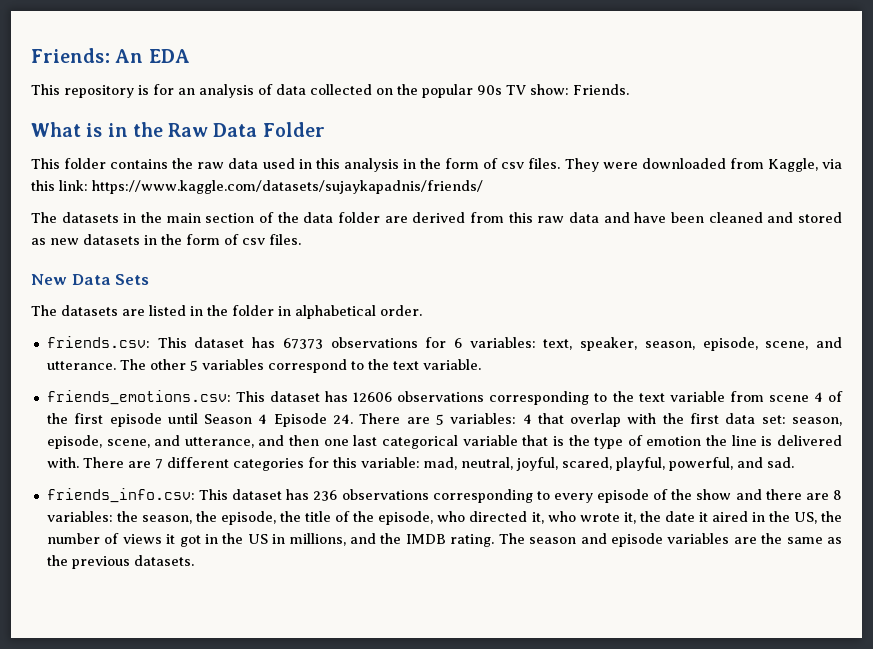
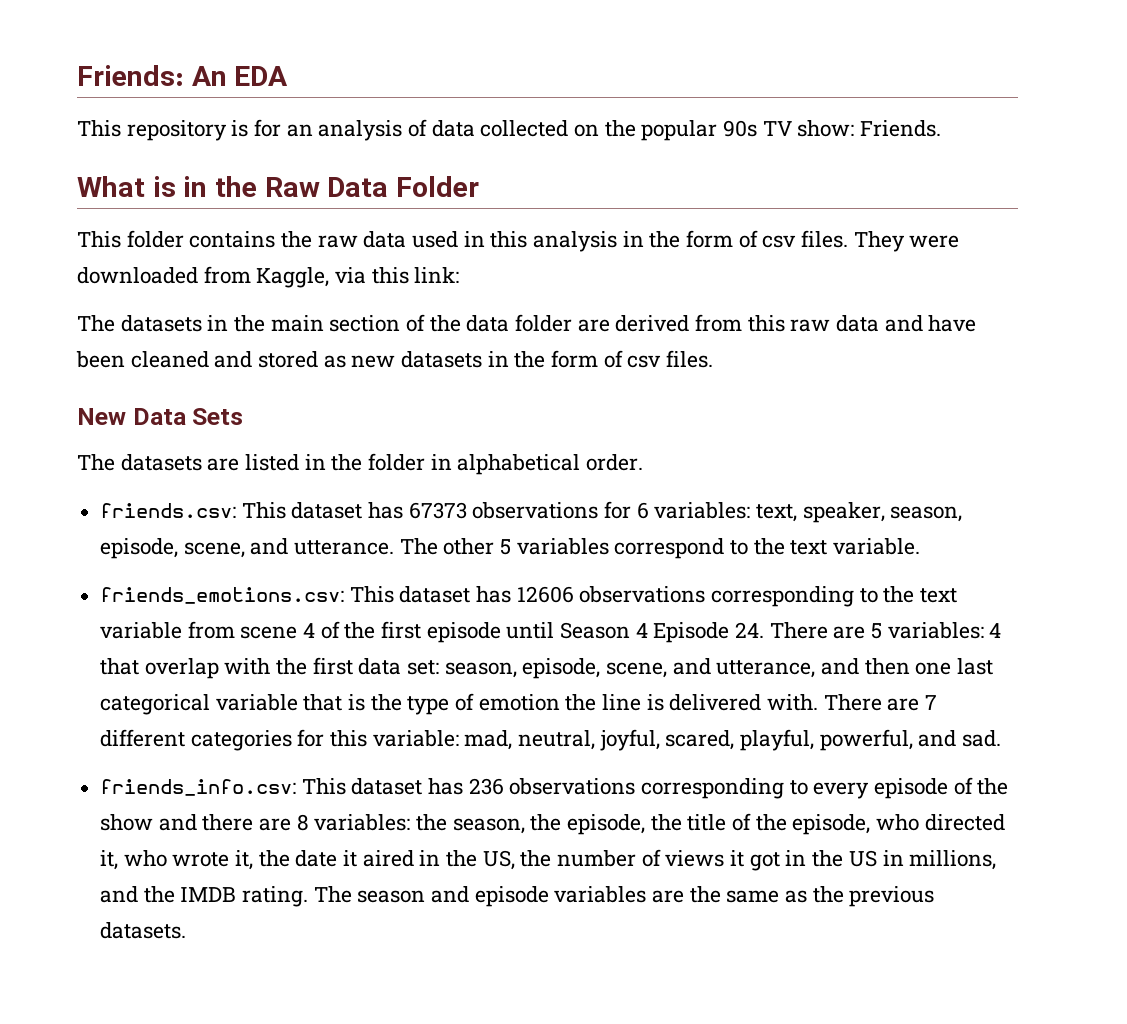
- They were downloaded from Kaggle, via this link: https://www.kaggle.com/datasets/sujaykapadnis/friends/
+ They were downloaded from Kaggle, via this link:

